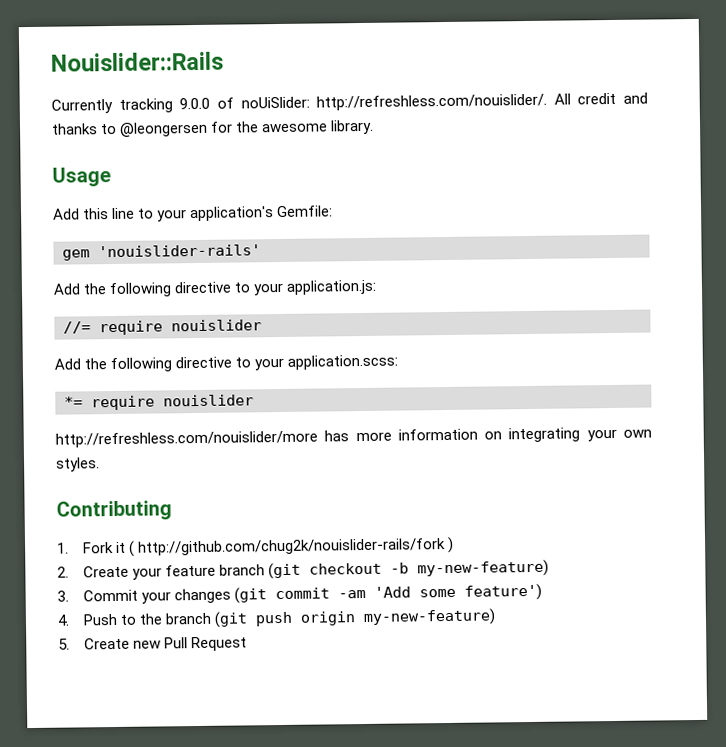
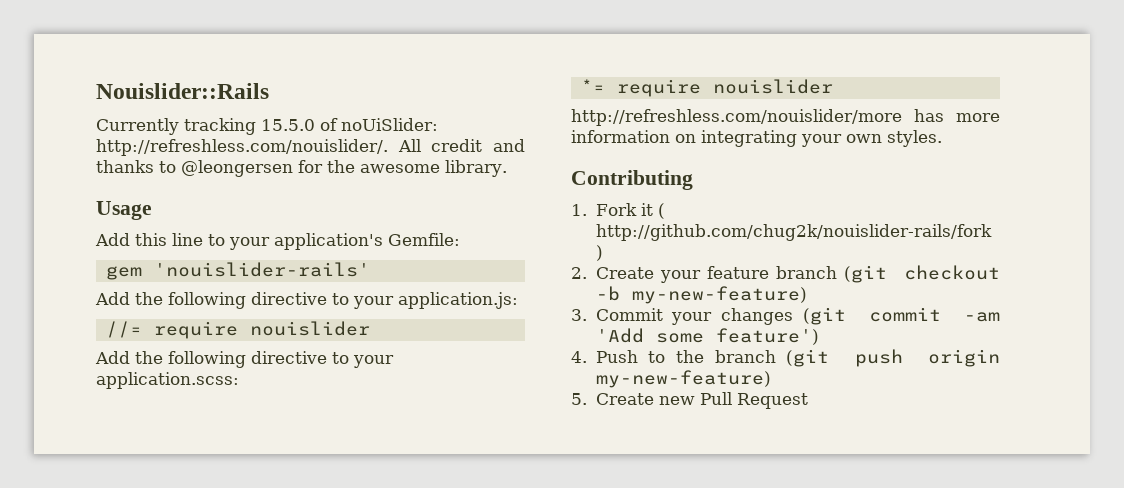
- Currently tracking 9.0.0 of noUiSlider: http://refreshless.com/nouislider/. All credit and thanks to @leongersen for the awesome library.
+ Currently tracking 15.5.0 of noUiSlider: http://refreshless.com/nouislider/. All credit and thanks to @leongersen for the awesome library.

